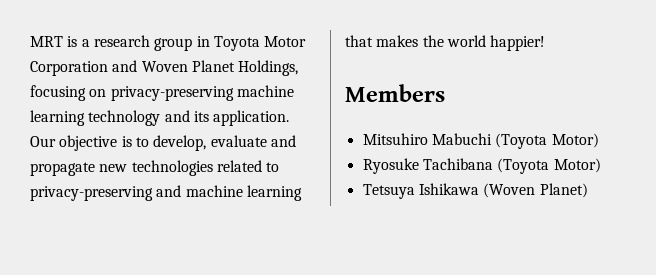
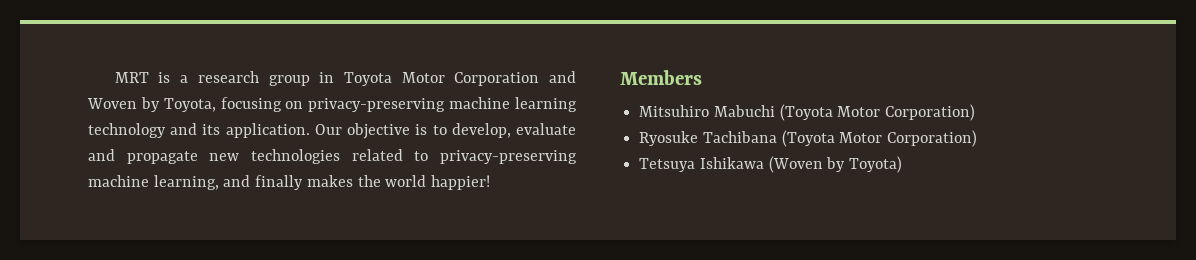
- MRT is a research group in Toyota Motor Corporation and Woven Planet Holdings, focusing on privacy-preserving machine learning technology and its application.
+ MRT is a research group in Toyota Motor Corporation and Woven by Toyota, focusing on privacy-preserving machine learning technology and its application.
- Our objective is to develop, evaluate and propagate new technologies related to privacy-preserving and machine learning that makes the world happier!
+ Our objective is to develop, evaluate and propagate new technologies related to privacy-preserving machine learning, and finally makes the world happier!
- Mitsuhiro Mabuchi (Toyota Motor)
+ Mitsuhiro Mabuchi (Toyota Motor Corporation)
- Ryosuke Tachibana (Toyota Motor)
+ Ryosuke Tachibana (Toyota Motor Corporation)
- Tetsuya Ishikawa (Woven Planet)
+ Tetsuya Ishikawa (Woven by Toyota)

